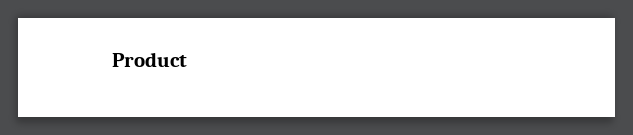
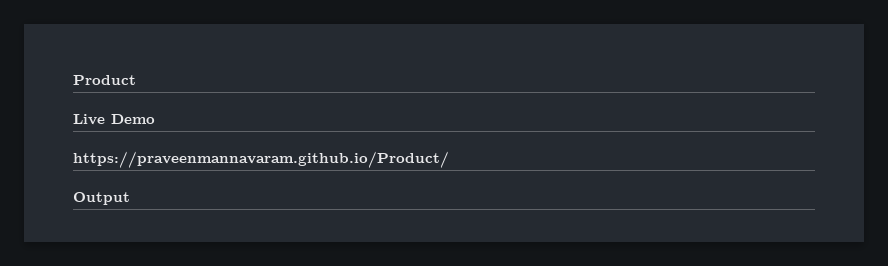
+ Live Demo
+ https://praveenmannavaram.github.io/Product/
+ Output

